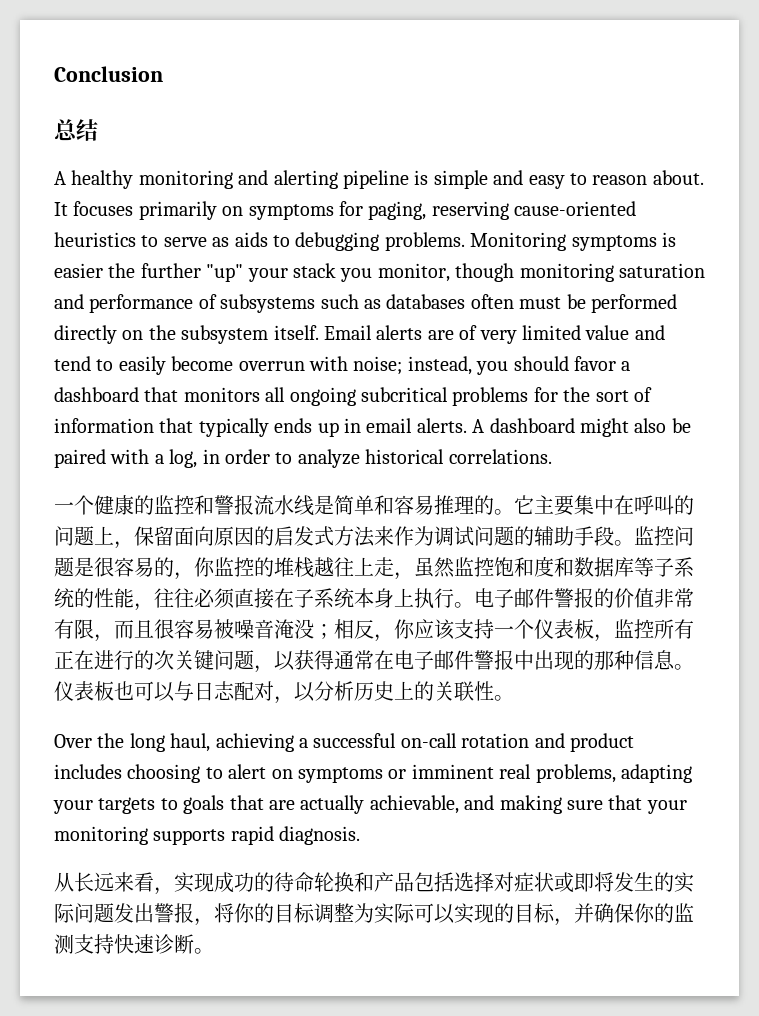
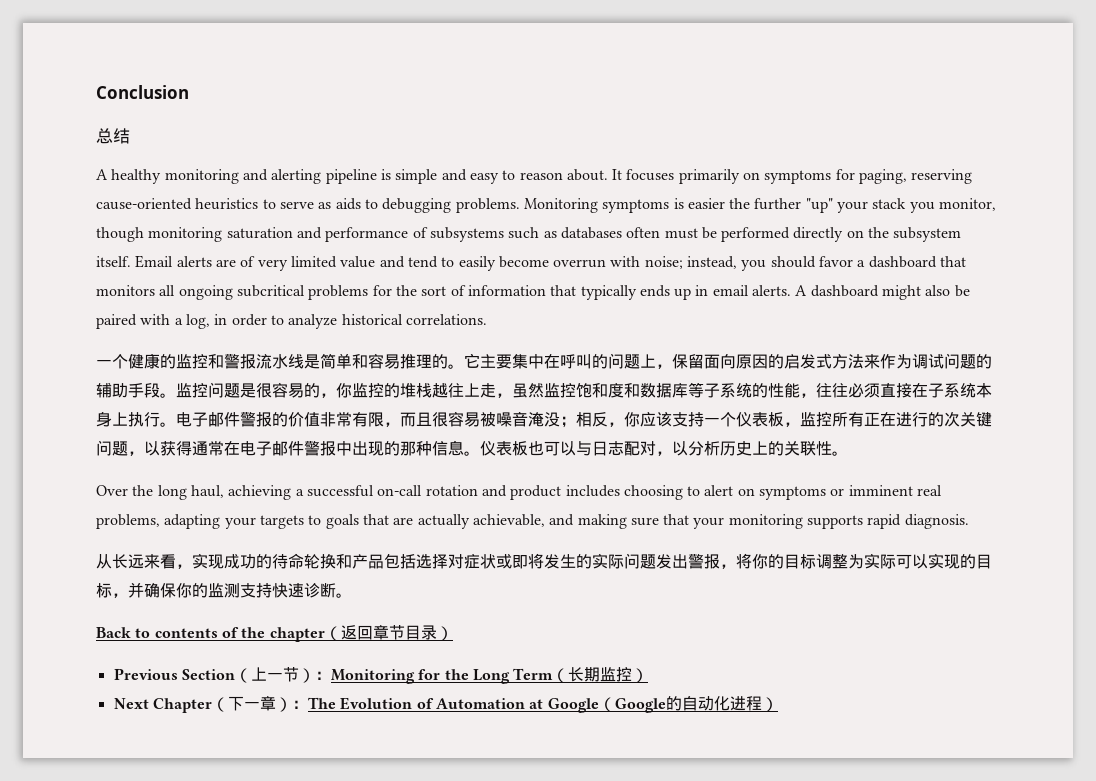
+ Back to contents of the chapter（返回章节目录）
+ Previous Section（上一节）：Monitoring for the Long Term（长期监控）
+ Next Chapter（下一章）：The Evolution of Automation at Google（Google的自动化进程）

